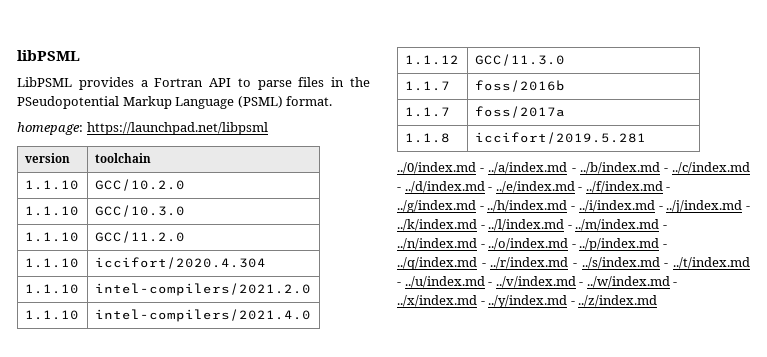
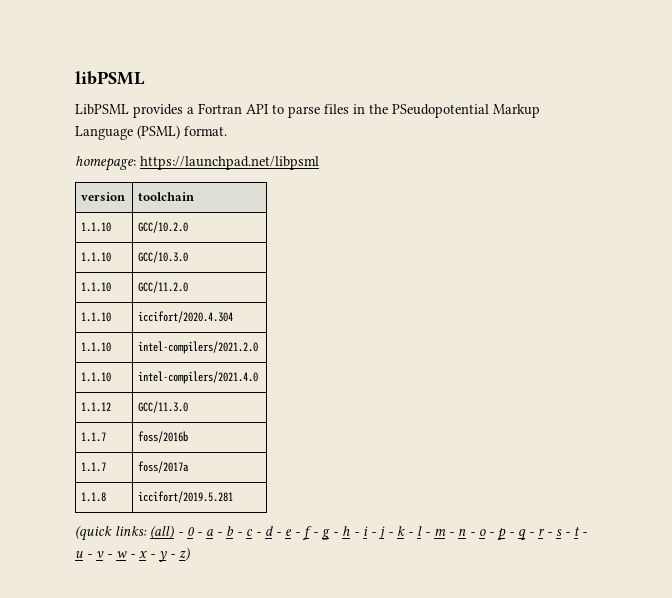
- ../0/index.md - ../a/index.md - ../b/index.md - ../c/index.md - ../d/index.md - ../e/index.md - ../f/index.md - ../g/index.md - ../h/index.md - ../i/index.md - ../j/index.md - ../k/index.md - ../l/index.md - ../m/index.md - ../n/index.md - ../o/index.md - ../p/index.md - ../q/index.md - ../r/index.md - ../s/index.md - ../t/index.md - ../u/index.md - ../v/index.md - ../w/index.md - ../x/index.md - ../y/index.md - ../z/index.md
+ (quick links: (all) - 0 - a - b - c - d - e - f - g - h - i - j - k - l - m - n - o - p - q - r - s - t - u - v - w - x - y - z)

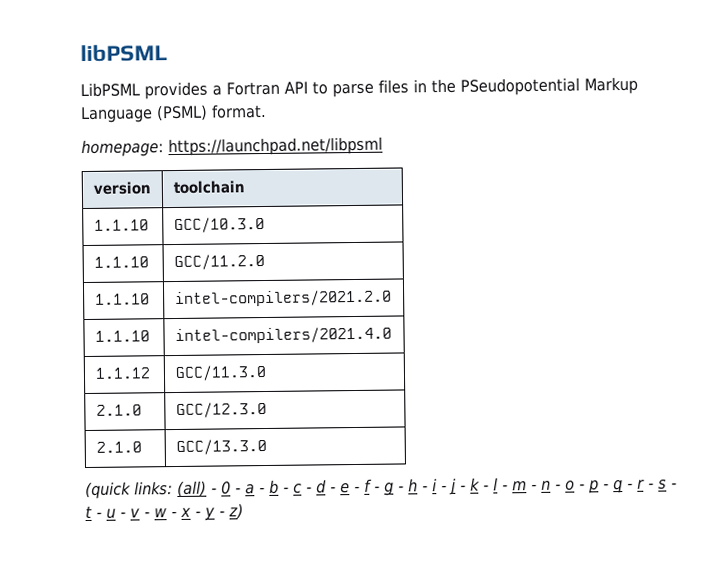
- 1.1.10 | GCC/10.2.0
- 1.1.10 | iccifort/2020.4.304
- 1.1.7 | foss/2016b
- 1.1.7 | foss/2017a
- 1.1.8 | iccifort/2019.5.281
+ 2.1.0 | GCC/12.3.0
+ 2.1.0 | GCC/13.3.0

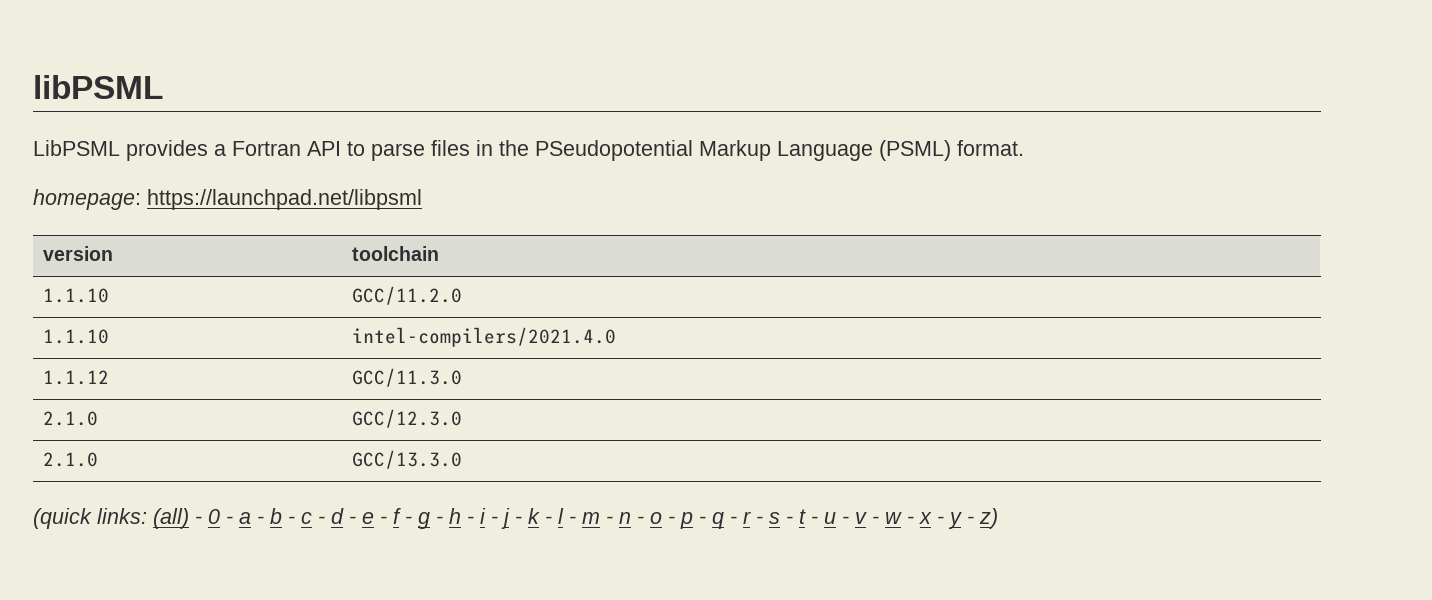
- 1.1.10 | GCC/10.3.0
- 1.1.10 | intel-compilers/2021.2.0

